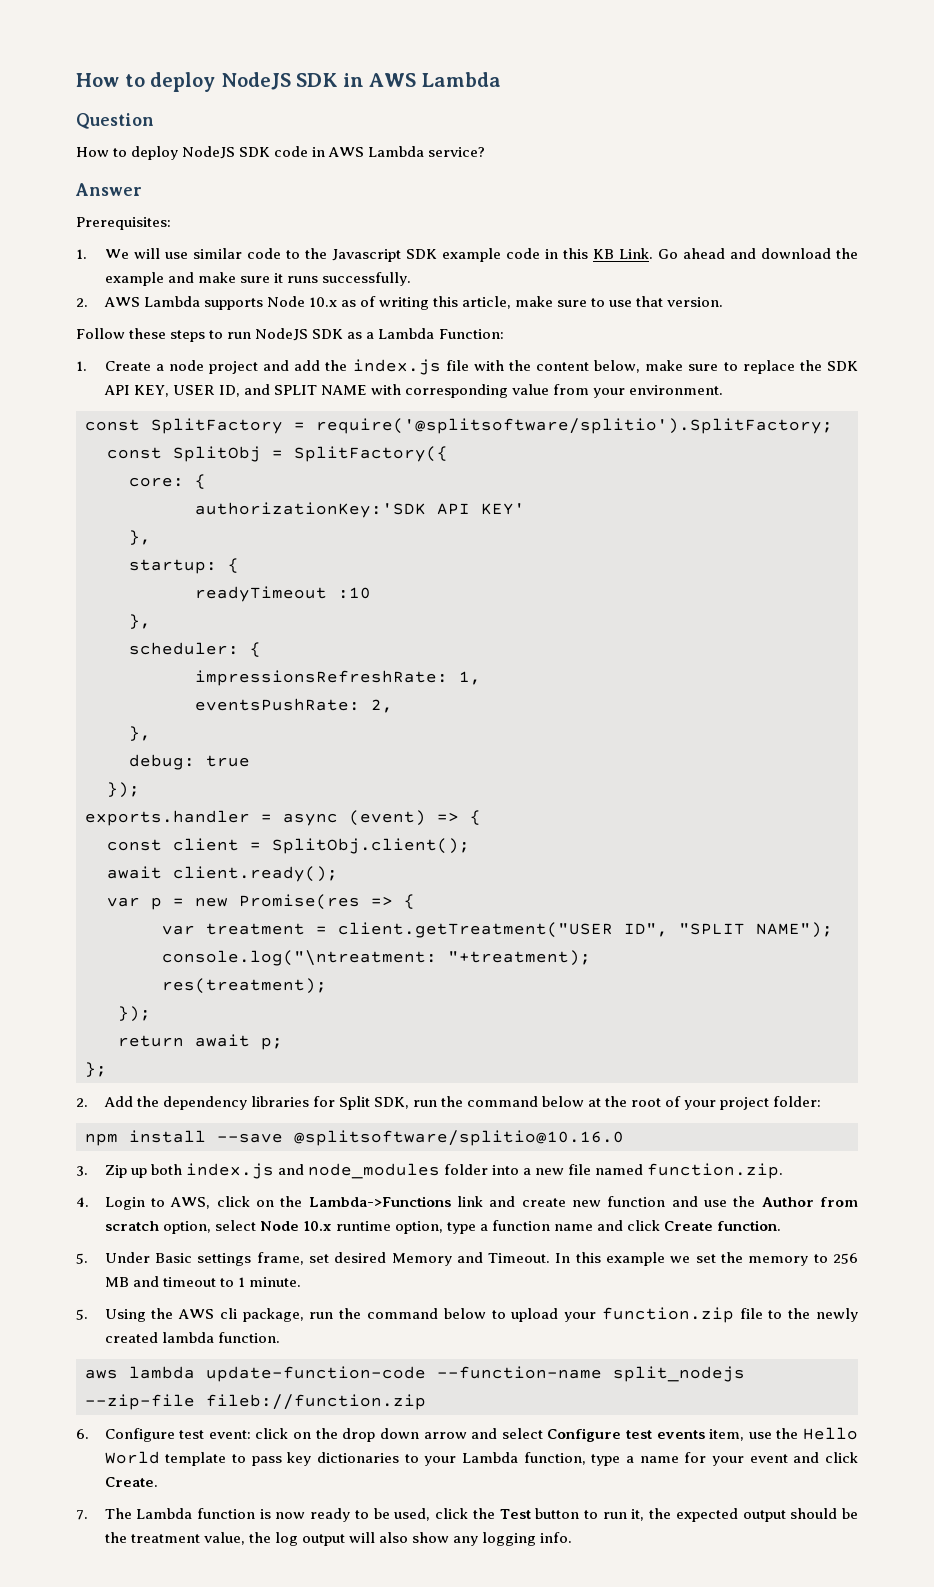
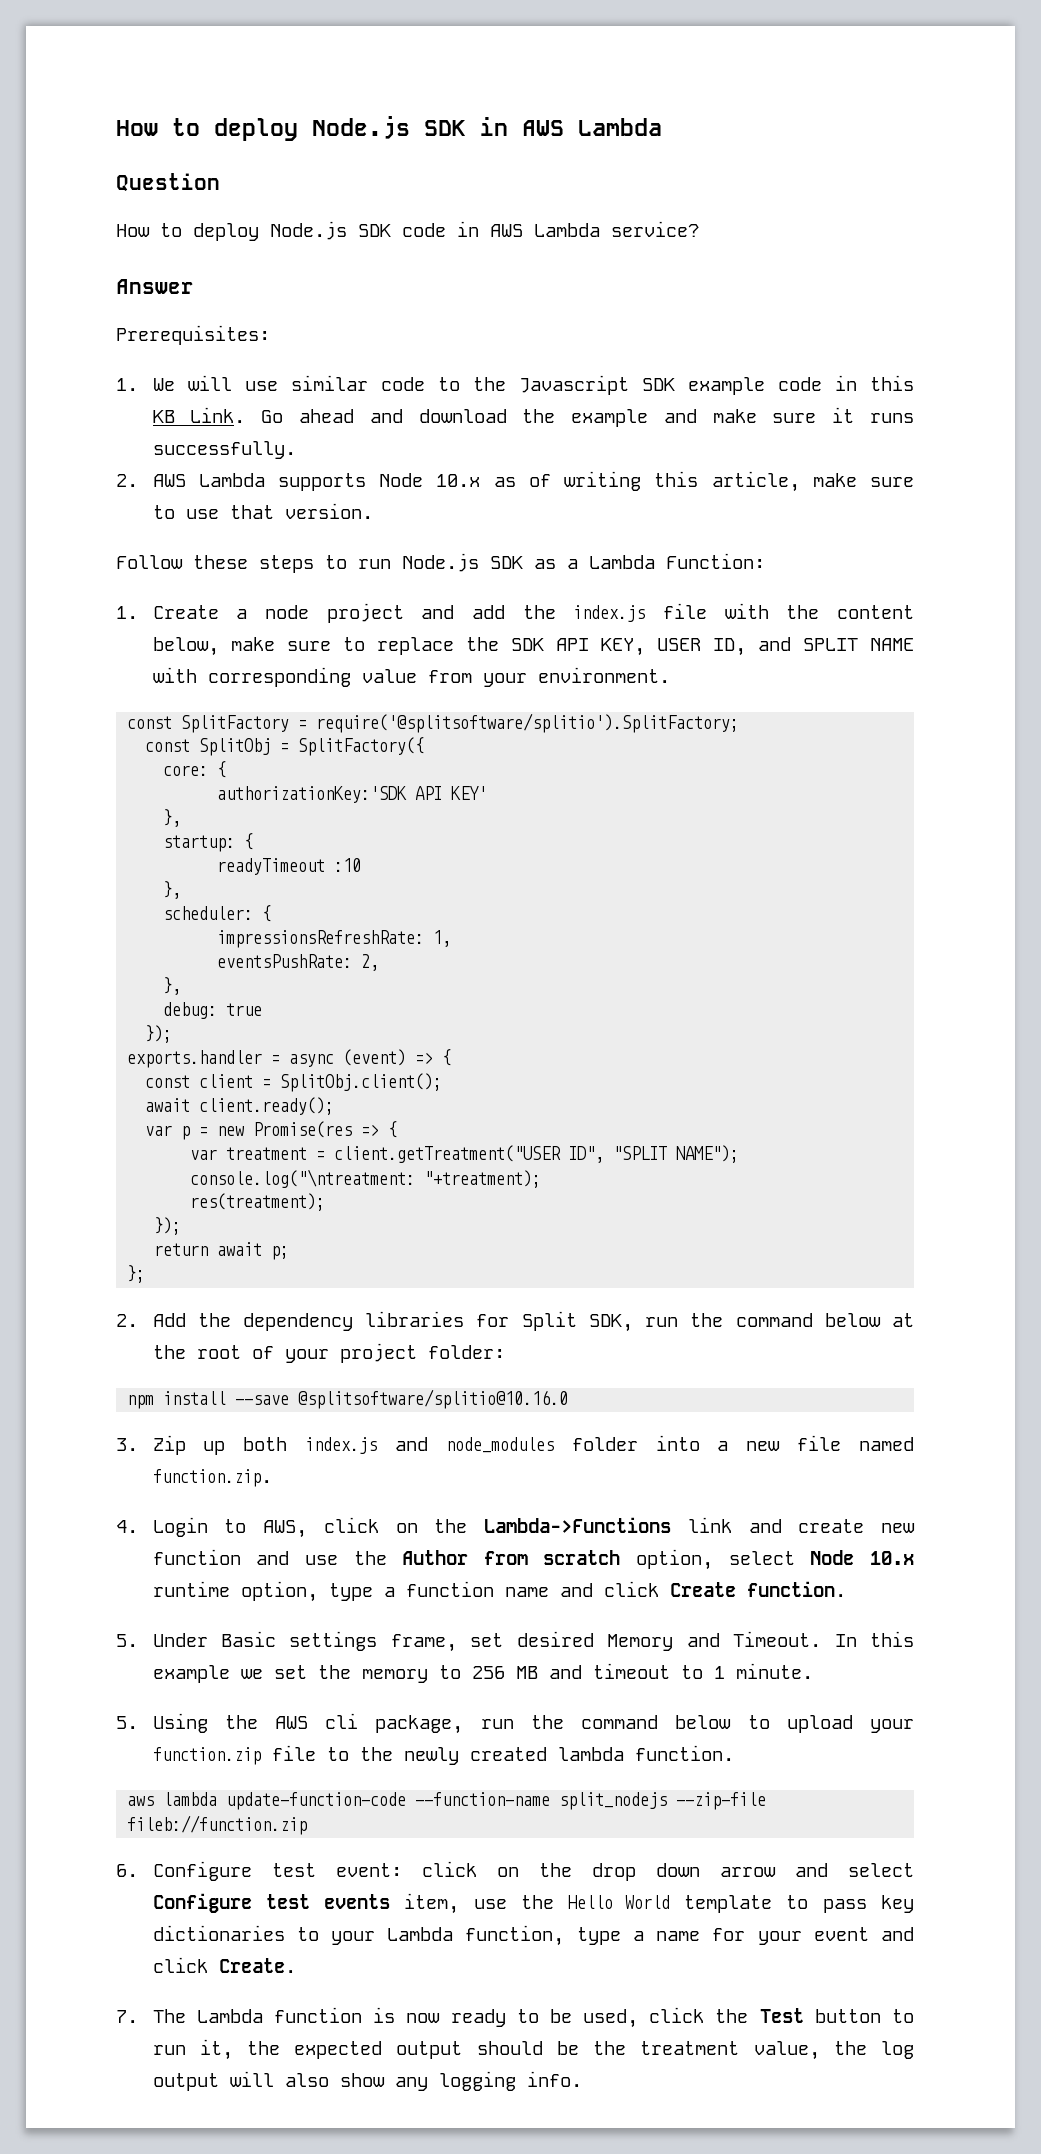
- How to deploy NodeJS SDK in AWS Lambda
+ How to deploy Node.js SDK in AWS Lambda
- How to deploy NodeJS SDK code in AWS Lambda service?
+ How to deploy Node.js SDK code in AWS Lambda service?
- Follow these steps to run NodeJS SDK as a Lambda Function:
+ Follow these steps to run Node.js SDK as a Lambda Function:

